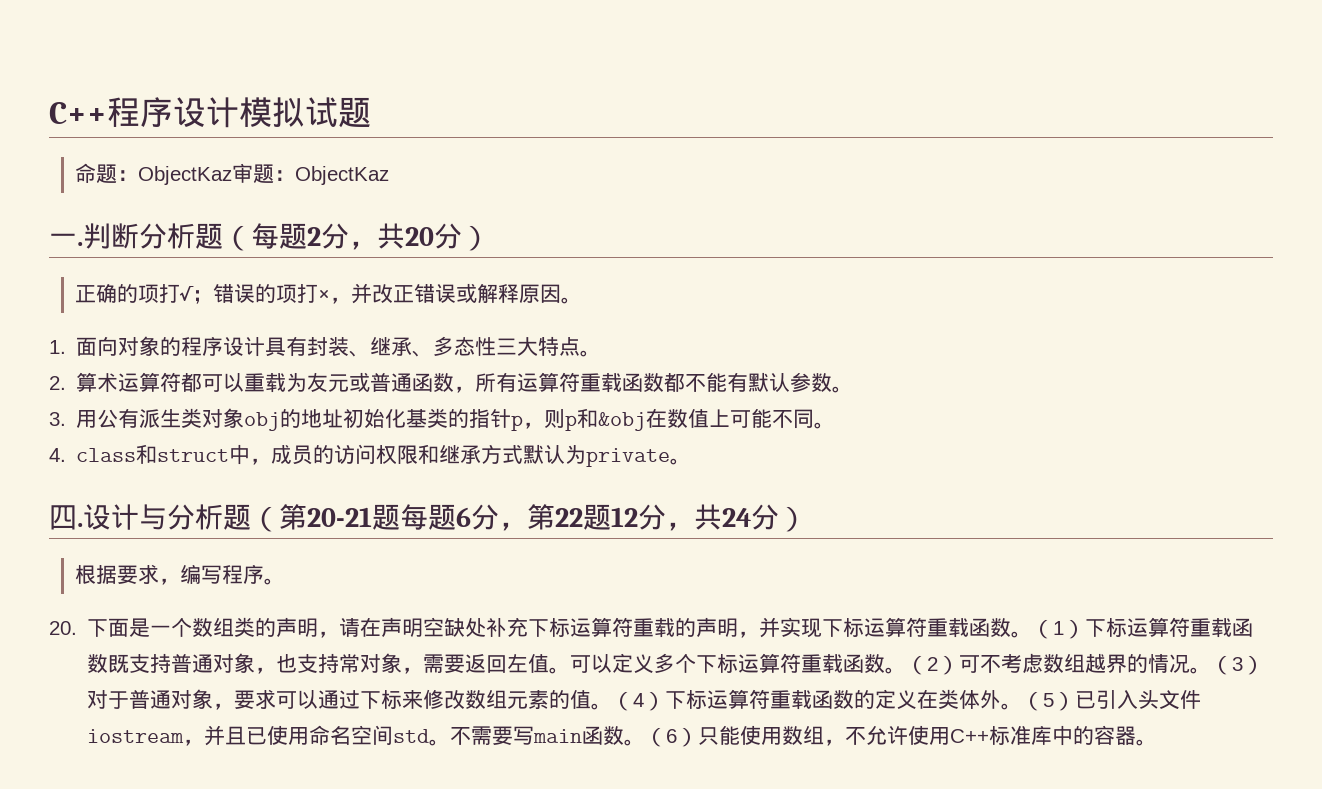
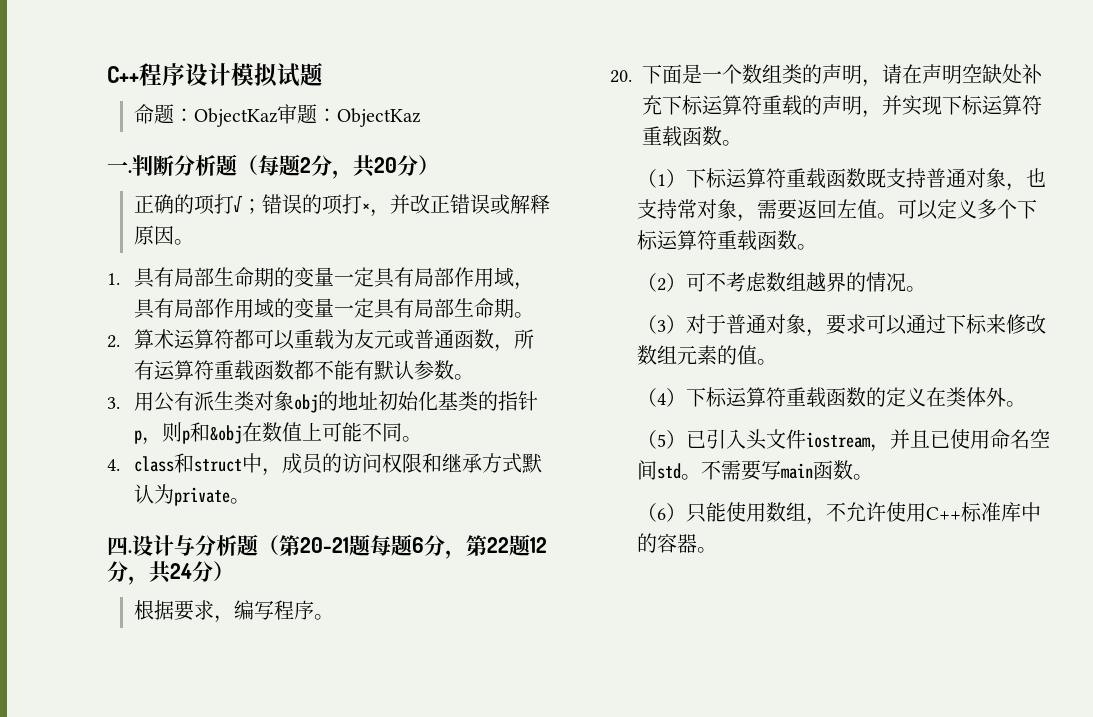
- 1.面向对象的程序设计具有封装、继承、多态性三大特点。
+ 1.具有局部生命期的变量一定具有局部作用域，具有局部作用域的变量一定具有局部生命期。
- 20.下面是一个数组类的声明，请在声明空缺处补充下标运算符重载的声明，并实现下标运算符重载函数。（1）下标运算符重载函数既支持普通对象，也支持常对象，需要返回左值。
+ 20.下面是一个数组类的声明，请在声明空缺处补充下标运算符重载的声明，并实现下标运算符重载函数。
+ （1）下标运算符重载函数既支持普通对象，也支持常对象，需要返回左值。
- 可以定义多个下标运算符重载函数。（2）可不考虑数组越界的情况。（3）对于普通对象，要求可以通过下标来修改数组元素的值。（4）下标运算符重载函数的定义在类体外。（5）已引入头文件iostream，并且已使用命名空间std。
+ 可以定义多个下标运算符重载函数。
+ （2）可不考虑数组越界的情况。
+ （3）对于普通对象，要求可以通过下标来修改数组元素的值。
+ （4）下标运算符重载函数的定义在类体外。
+ （5）已引入头文件iostream，并且已使用命名空间std。
- 不需要写main函数。（6）只能使用数组，不允许使用C++标准库中的容器。
+ 不需要写main函数。
+ （6）只能使用数组，不允许使用C++标准库中的容器。

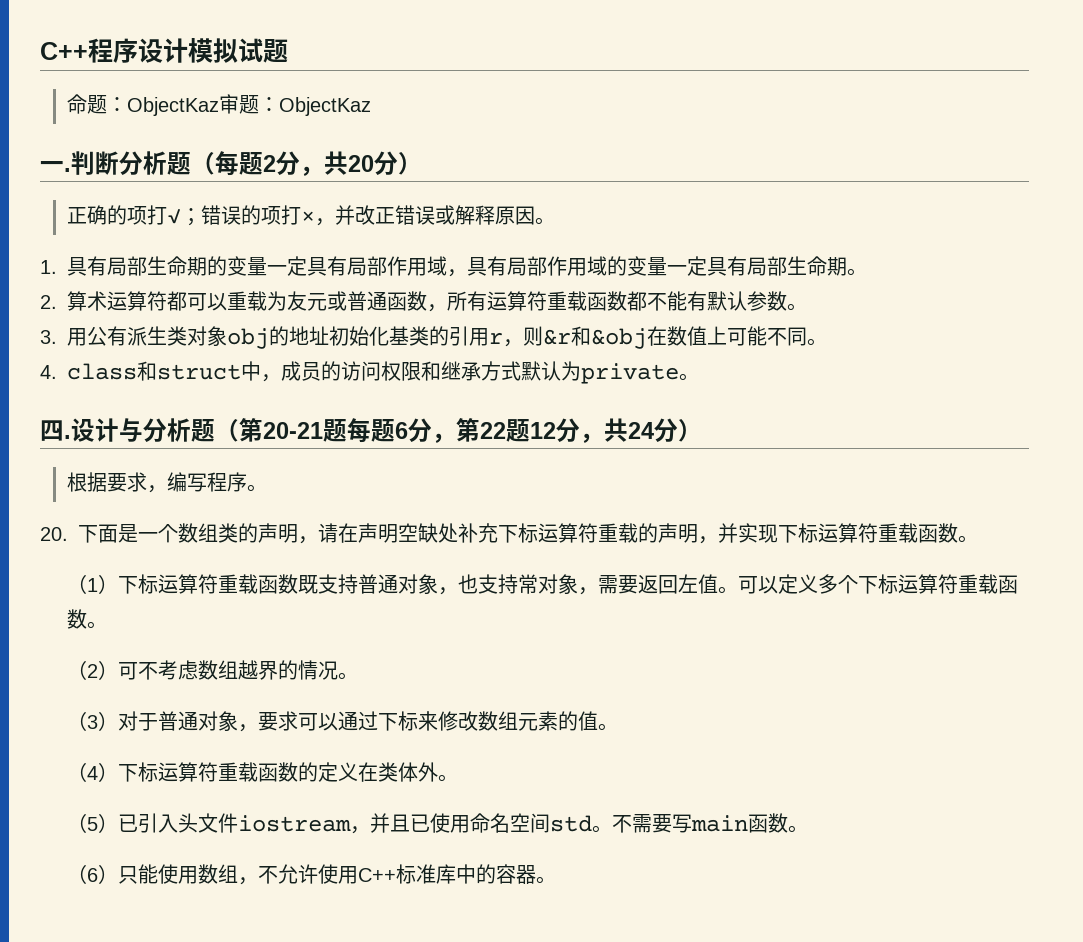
- 3.用公有派生类对象obj的地址初始化基类的指针p，则p和&obj在数值上可能不同。
+ 3.用公有派生类对象obj的地址初始化基类的引用r，则&r和&obj在数值上可能不同。

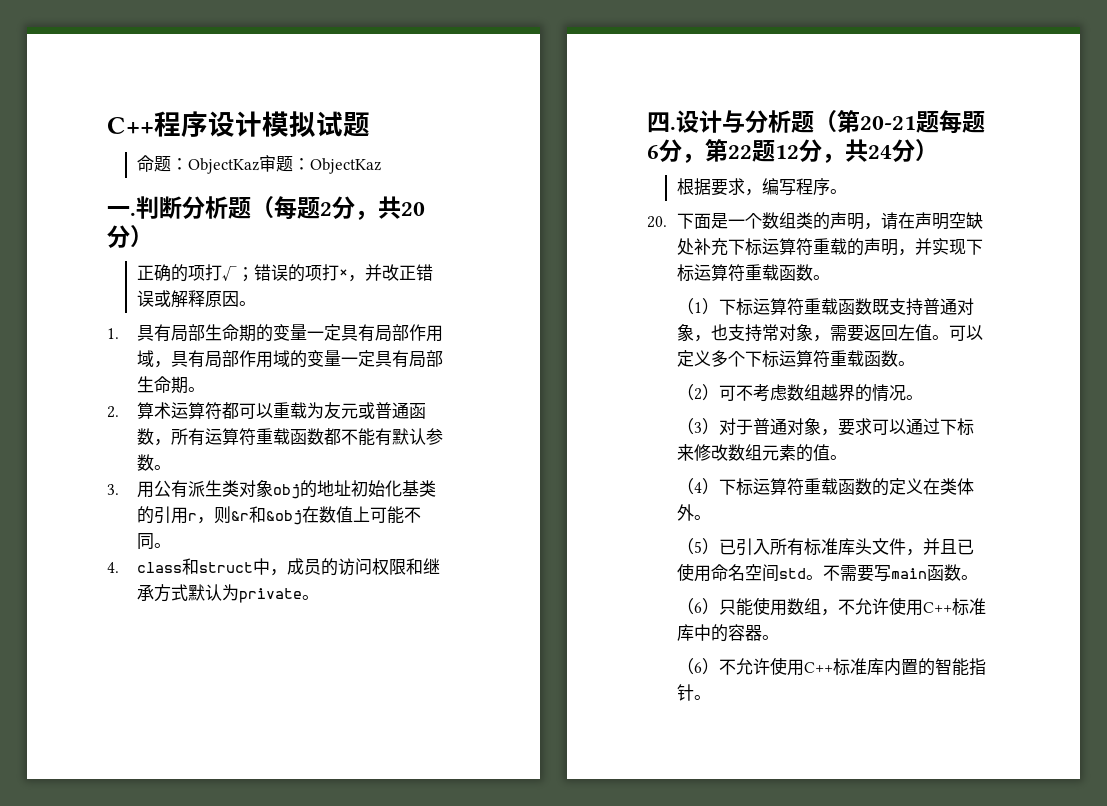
- （5）已引入头文件iostream，并且已使用命名空间std。
+ （5）已引入所有标准库头文件，并且已使用命名空间std。
+ （6）不允许使用C++标准库内置的智能指针。

